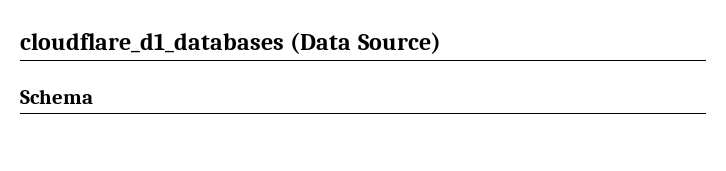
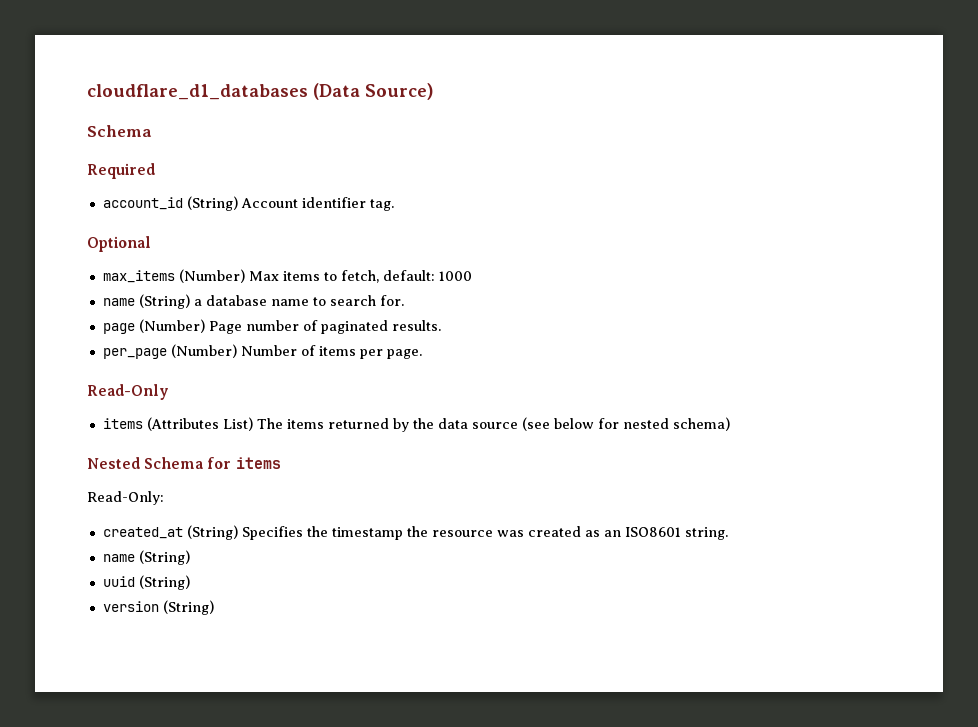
+ Required
+ account_id (String) Account identifier tag.
+ Optional
+ max_items (Number) Max items to fetch, default: 1000
+ name (String) a database name to search for.
+ page (Number) Page number of paginated results.
+ per_page (Number) Number of items per page.
+ Read-Only
+ items (Attributes List) The items returned by the data source (see below for nested schema)
+ Nested Schema for items
+ Read-Only:
+ created_at (String) Specifies the timestamp the resource was created as an ISO8601 string.
+ name (String)
+ uuid (String)
+ version (String)

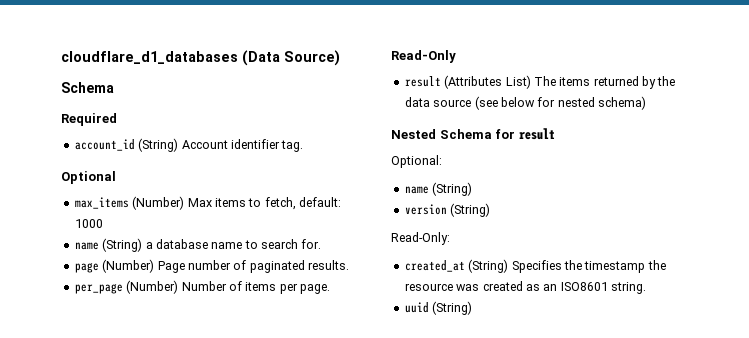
- items (Attributes List) The items returned by the data source (see below for nested schema)
+ result (Attributes List) The items returned by the data source (see below for nested schema)
- Nested Schema for items
+ Nested Schema for result
+ Optional:
+ name (String)
+ version (String)
  created_at (String) Specifies the timestamp the resource was created as an ISO8601 string.
- name (String)
- version (String)

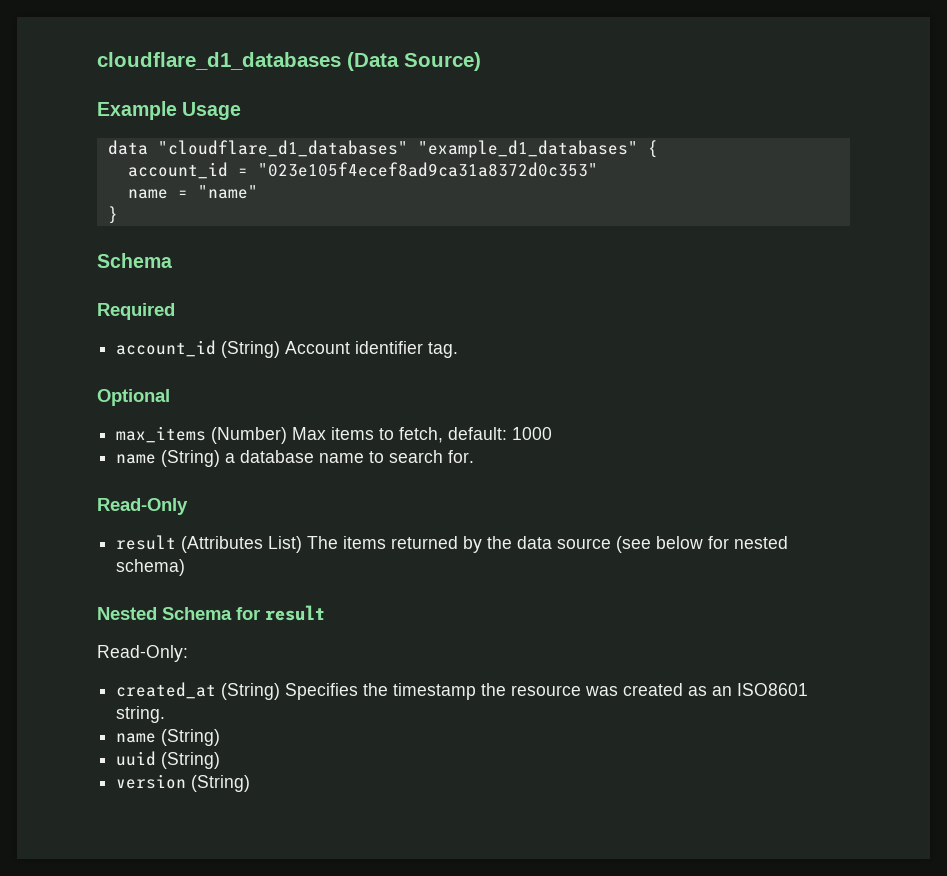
+ Example Usage
+ data "cloudflare_d1_databases" "example_d1_databases" {
+ account_id = "023e105f4ecef8ad9ca31a8372d0c353"
+ name = "name"
+ }
- page (Number) Page number of paginated results.
- per_page (Number) Number of items per page.
- Optional:
- name (String)
- version (String)
  created_at (String) Specifies the timestamp the resource was created as an ISO8601 string.
+ name (String)
+ version (String)

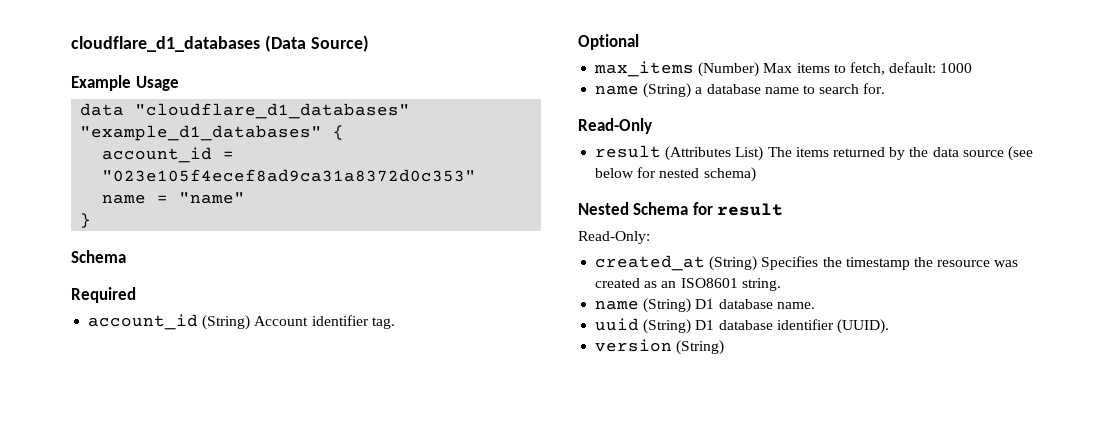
  created_at (String) Specifies the timestamp the resource was created as an ISO8601 string.
- name (String)
+ name (String) D1 database name.
- uuid (String)
+ uuid (String) D1 database identifier (UUID).

